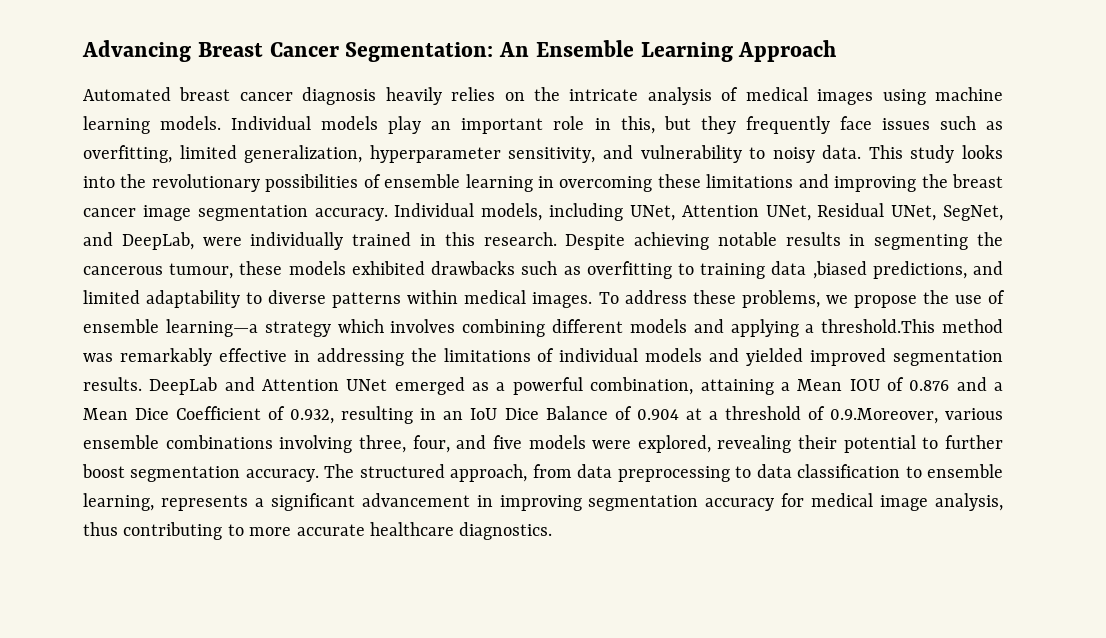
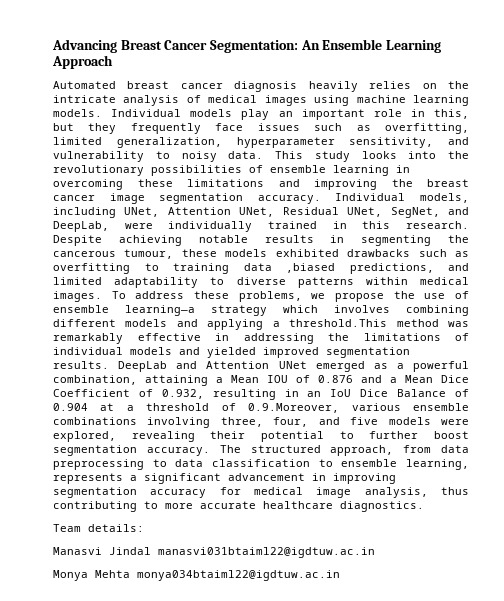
+ Team details:
+ Manasvi Jindal manasvi031btaiml22@igdtuw.ac.in
+ Monya Mehta monya034btaiml22@igdtuw.ac.in

